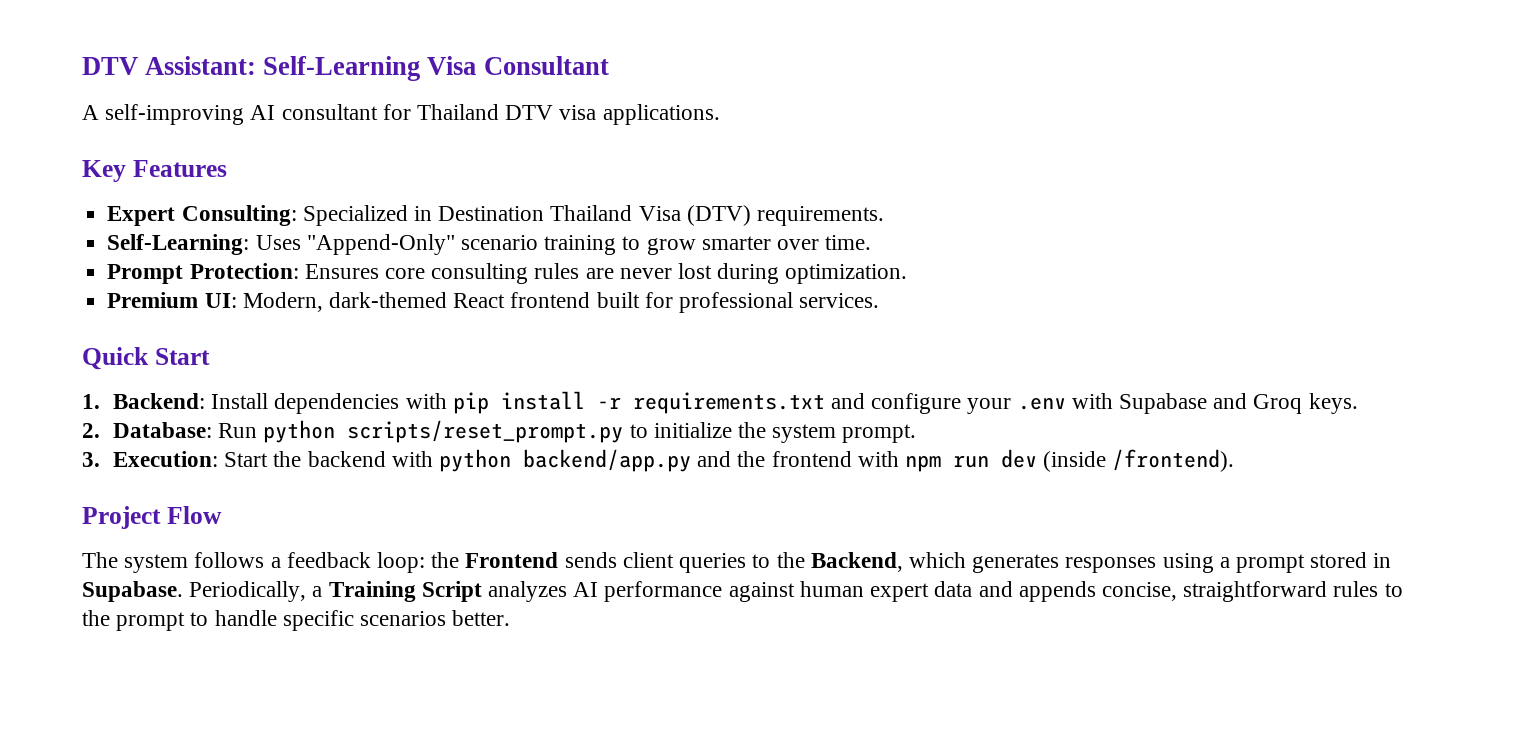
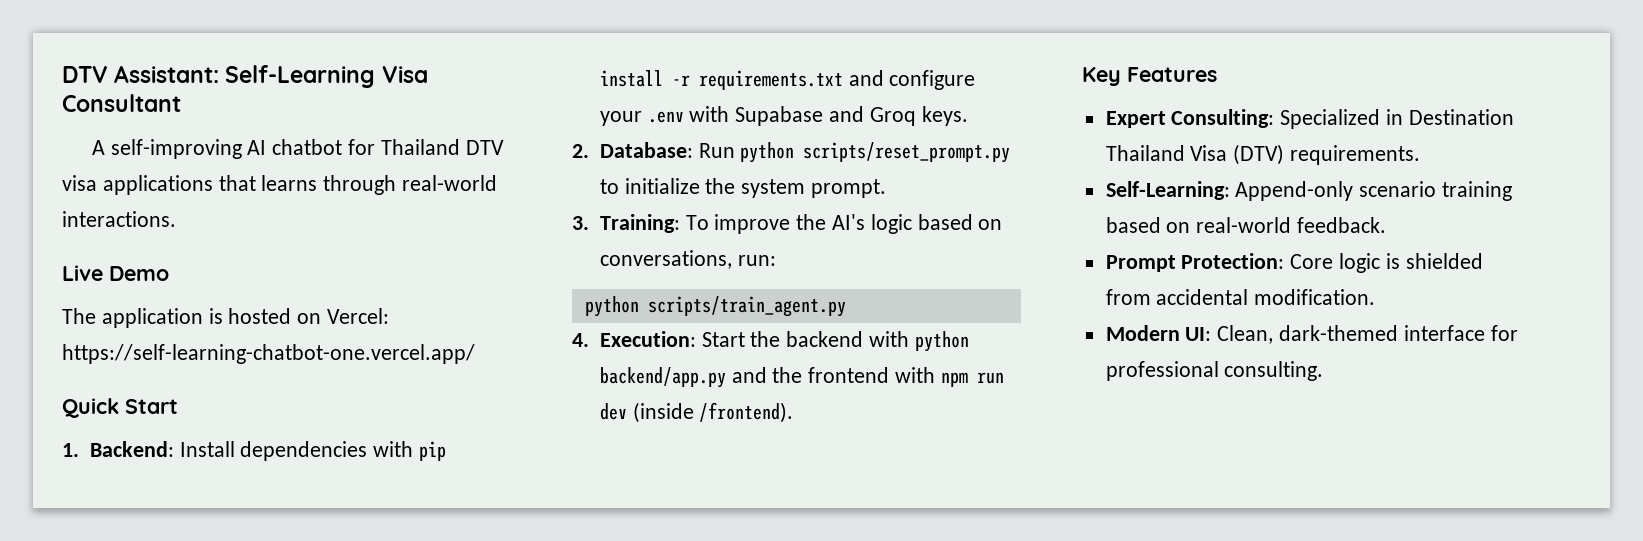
- A self-improving AI consultant for Thailand DTV visa applications.
- Key Features
- Expert Consulting: Specialized in Destination Thailand Visa (DTV) requirements.
- Self-Learning: Uses "Append-Only" scenario training to grow smarter over time.
- Prompt Protection: Ensures core consulting rules are never lost during optimization.
- Premium UI: Modern, dark-themed React frontend built for professional services.
+ A self-improving AI chatbot for Thailand DTV visa applications that learns through real-world interactions.
+ Live Demo
+ The application is hosted on Vercel: https://self-learning-chatbot-one.vercel.app/
- 3. Execution: Start the backend with python backend/app.py and the frontend with npm run dev (inside /frontend).
+ 3. Training: To improve the AI's logic based on conversations, run:
+ python scripts/train_agent.py
+ 4. Execution: Start the backend with python backend/app.py and the frontend with npm run dev (inside /frontend).
- Project Flow
- The system follows a feedback loop: the Frontend sends client queries to the Backend, which generates responses using a prompt stored in Supabase. Periodically, a Training Script analyzes AI performance against human expert data and appends concise, straightforward rules to the prompt to handle specific scenarios better.
+ Key Features
+ Expert Consulting: Specialized in Destination Thailand Visa (DTV) requirements.
+ Self-Learning: Append-only scenario training based on real-world feedback.
+ Prompt Protection: Core logic is shielded from accidental modification.
+ Modern UI: Clean, dark-themed interface for professional consulting.

